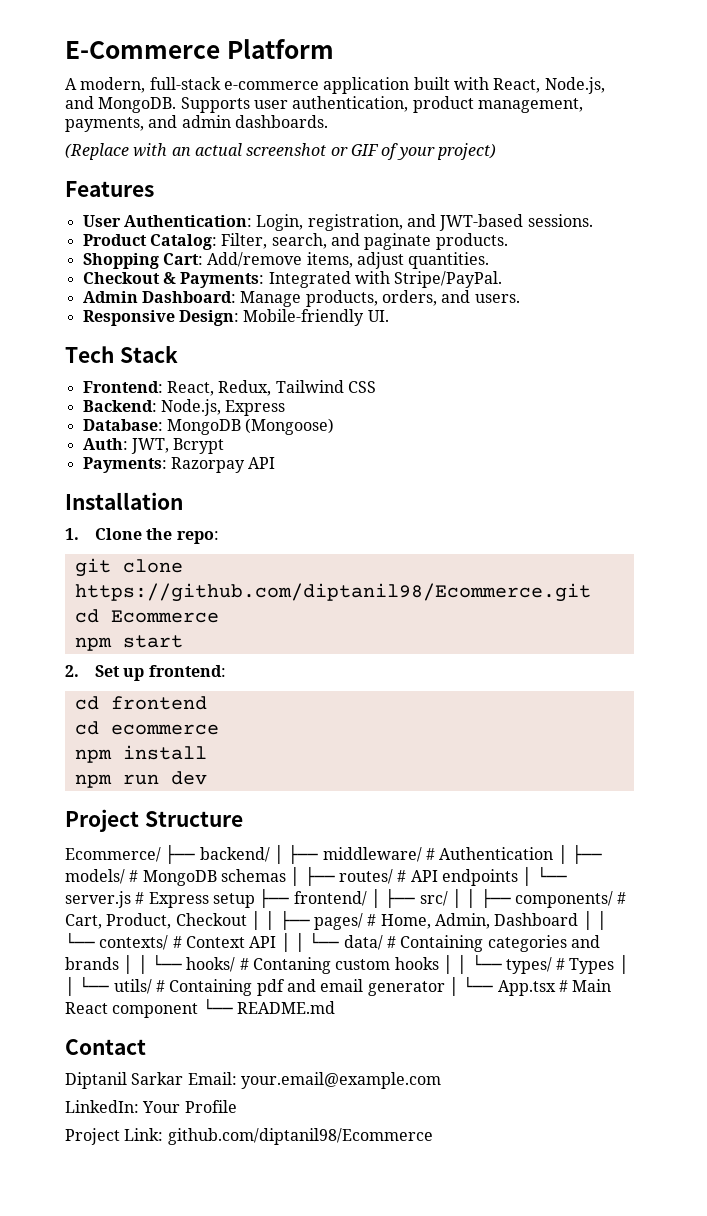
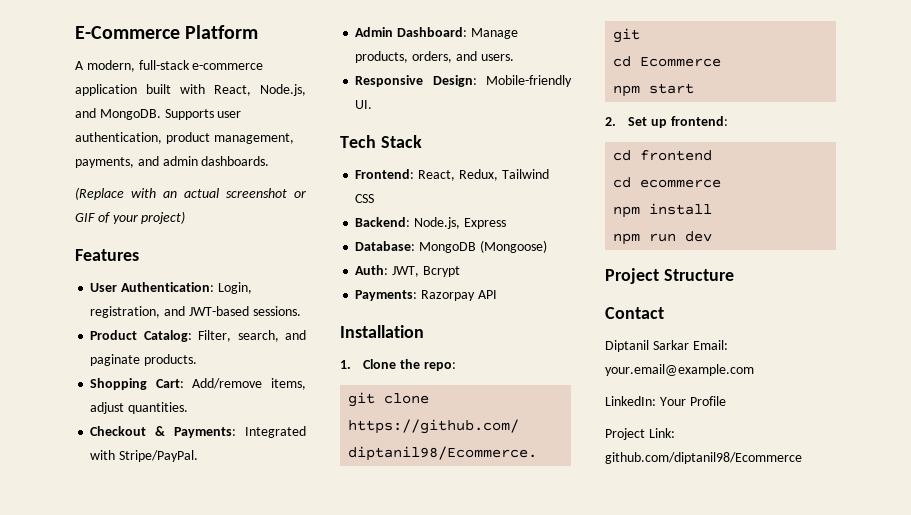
- Ecommerce/ ├── backend/ │ ├── middleware/ # Authentication │ ├── models/ # MongoDB schemas │ ├── routes/ # API endpoints │ └── server.js # Express setup ├── frontend/ │ ├── src/ │ │ ├── components/ # Cart, Product, Checkout │ │ ├── pages/ # Home, Admin, Dashboard │ │ └── contexts/ # Context API │ │ └── data/ # Containing categories and brands │ │ └── hooks/ # Contaning custom hooks │ │ └── types/ # Types │ │ └── utils/ # Containing pdf and email generator │ └── App.tsx # Main React component └── README.md

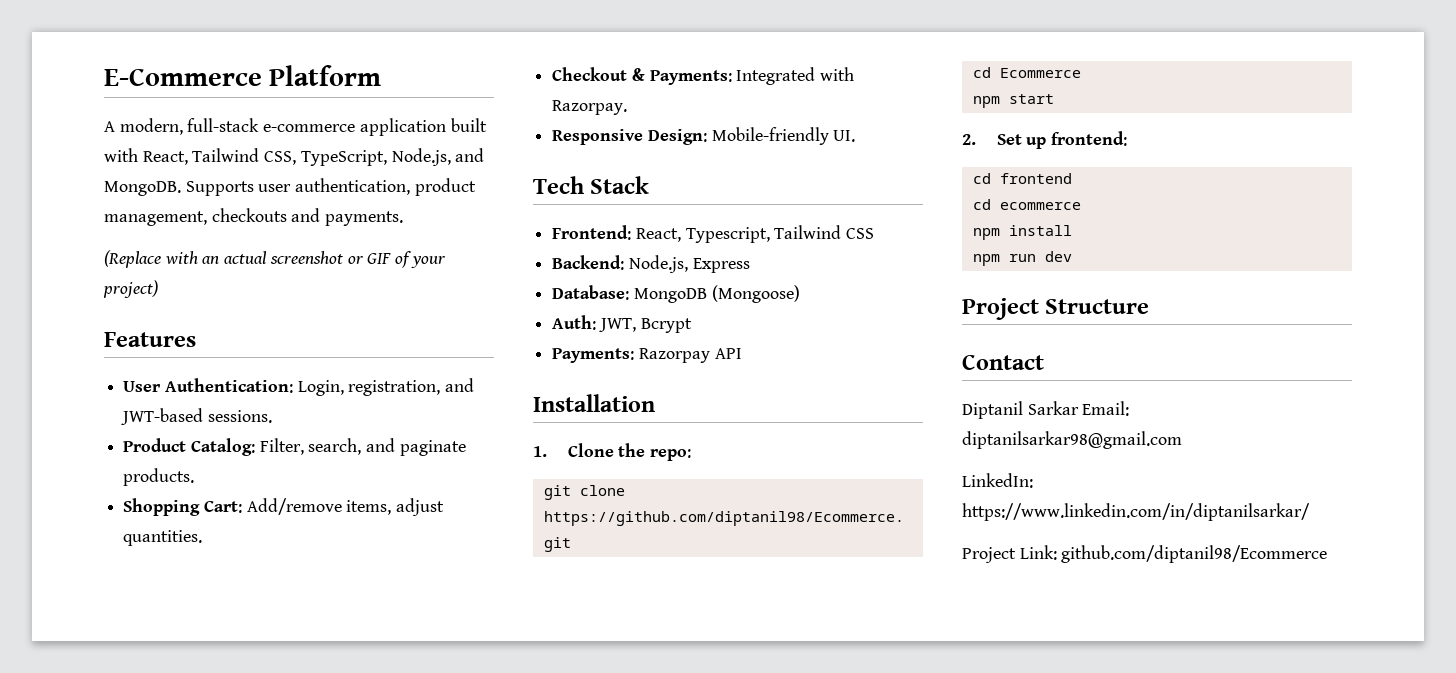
- A modern, full-stack e-commerce application built with React, Node.js, and MongoDB.
+ A modern, full-stack e-commerce application built with React, Tailwind CSS, TypeScript, Node.js, and MongoDB.
- Supports user authentication, product management, payments, and admin dashboards.
+ Supports user authentication, product management, checkouts and payments.
- Checkout & Payments: Integrated with Stripe/PayPal.
- Admin Dashboard: Manage products, orders, and users.
+ Checkout & Payments: Integrated with Razorpay.
- Frontend: React, Redux, Tailwind CSS
+ Frontend: React, Typescript, Tailwind CSS
- Diptanil Sarkar Email: your.email@example.com
+ Diptanil Sarkar Email: diptanilsarkar98@gmail.com
- LinkedIn: Your Profile
+ LinkedIn: https://www.linkedin.com/in/diptanilsarkar/

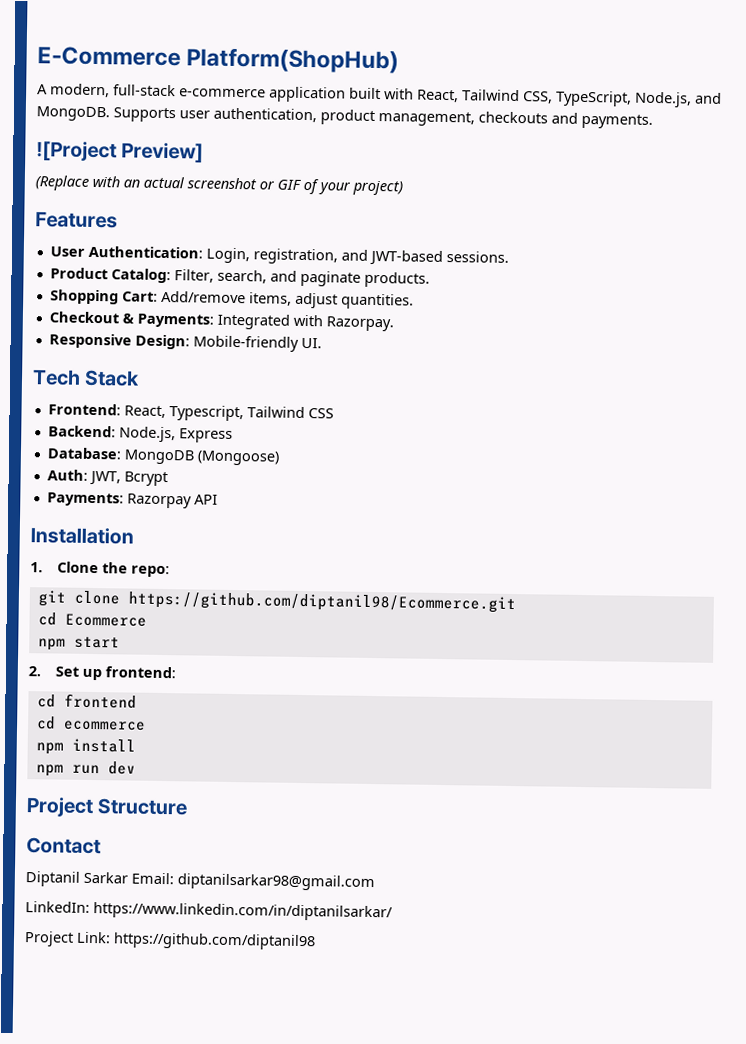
- E-Commerce Platform
+ E-Commerce Platform(ShopHub)
+ ![Project Preview]
- Project Link: github.com/diptanil98/Ecommerce
+ Project Link: https://github.com/diptanil98

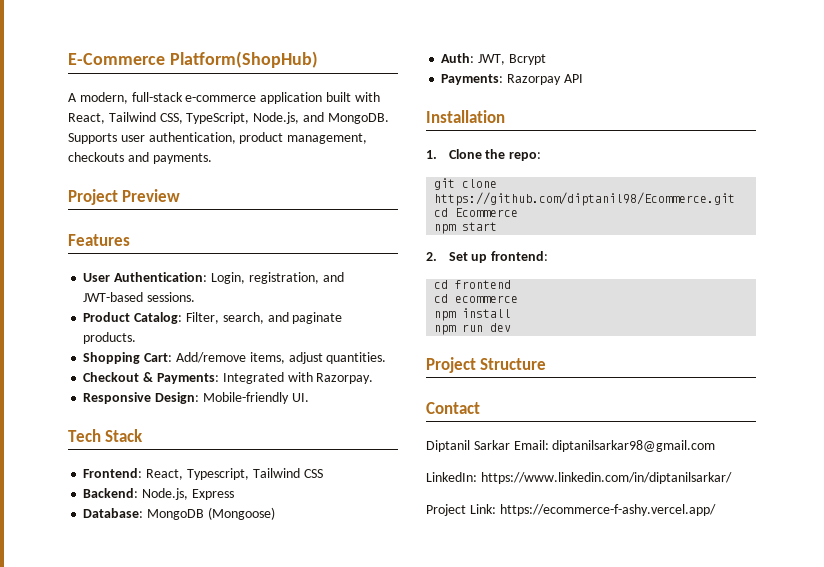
- ![Project Preview]
- (Replace with an actual screenshot or GIF of your project)
+ Project Preview
- Project Link: https://github.com/diptanil98
+ Project Link: https://ecommerce-f-ashy.vercel.app/

